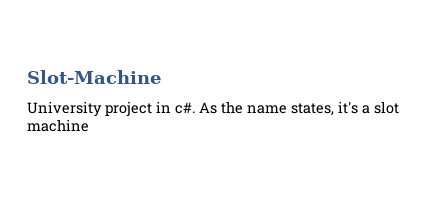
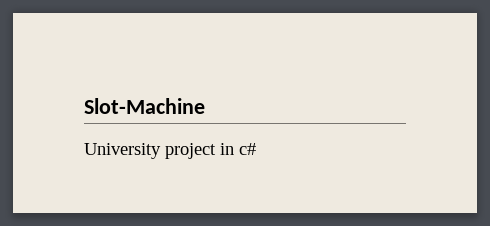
- University project in c#. As the name states, it's a slot machine
+ University project in c#

